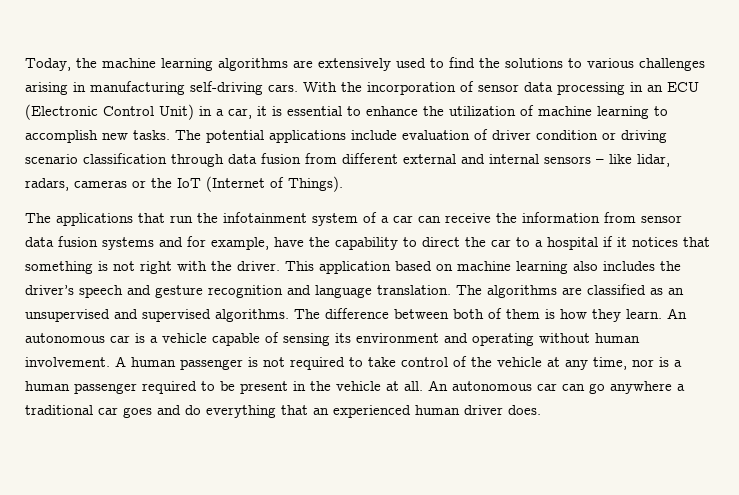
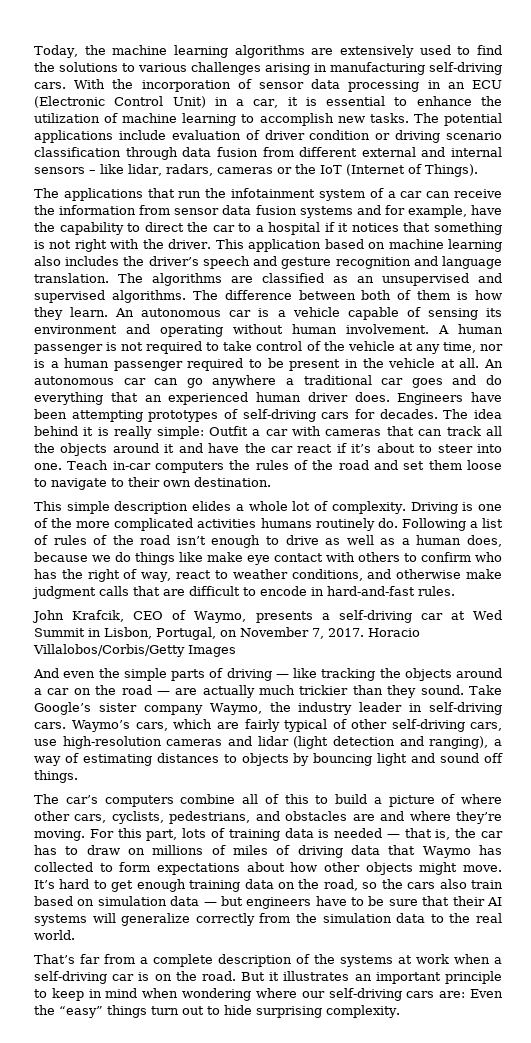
+ Engineers have been attempting prototypes of self-driving cars for decades. The idea behind it is really simple: Outfit a car with cameras that can track all the objects around it and have the car react if it’s about to steer into one. Teach in-car computers the rules of the road and set them loose to navigate to their own destination.
+ This simple description elides a whole lot of complexity. Driving is one of the more complicated activities humans routinely do. Following a list of rules of the road isn’t enough to drive as well as a human does, because we do things like make eye contact with others to confirm who has the right of way, react to weather conditions, and otherwise make judgment calls that are difficult to encode in hard-and-fast rules.
+ John Krafcik, CEO of Waymo, presents a self-driving car at Wed Summit in Lisbon, Portugal, on November 7, 2017. Horacio Villalobos/Corbis/Getty Images
+ And even the simple parts of driving — like tracking the objects around a car on the road — are actually much trickier than they sound. Take Google’s sister company Waymo, the industry leader in self-driving cars. Waymo’s cars, which are fairly typical of other self-driving cars, use high-resolution cameras and lidar (light detection and ranging), a way of estimating distances to objects by bouncing light and sound off things.
+ The car’s computers combine all of this to build a picture of where other cars, cyclists, pedestrians, and obstacles are and where they’re moving. For this part, lots of training data is needed — that is, the car has to draw on millions of miles of driving data that Waymo has collected to form expectations about how other objects might move. It’s hard to get enough training data on the road, so the cars also train based on simulation data — but engineers have to be sure that their AI systems will generalize correctly from the simulation data to the real world.
+ That’s far from a complete description of the systems at work when a self-driving car is on the road. But it illustrates an important principle to keep in mind when wondering where our self-driving cars are: Even the “easy” things turn out to hide surprising complexity.

